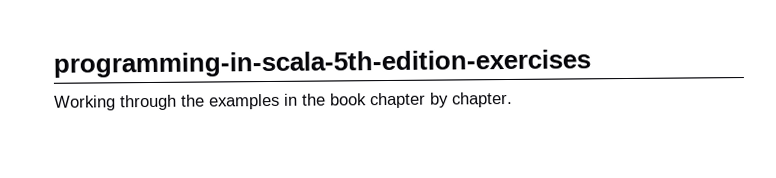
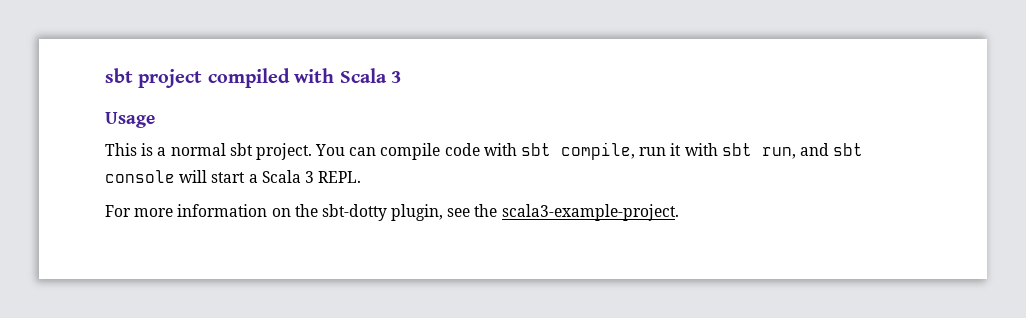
- programming-in-scala-5th-edition-exercises
- Working through the examples in the book chapter by chapter.
+ sbt project compiled with Scala 3
+ Usage
+ This is a normal sbt project. You can compile code with sbt compile, run it with sbt run, and sbt console will start a Scala 3 REPL.
+ For more information on the sbt-dotty plugin, see the scala3-example-project.

